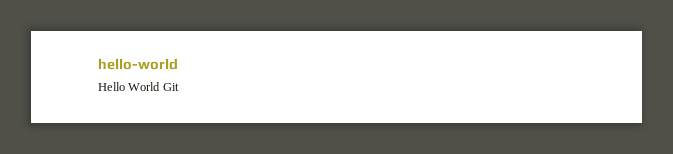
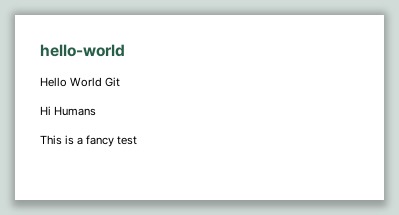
+ Hi Humans
+ This is a fancy test

